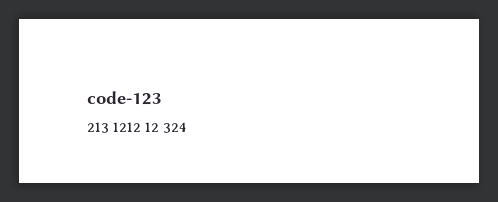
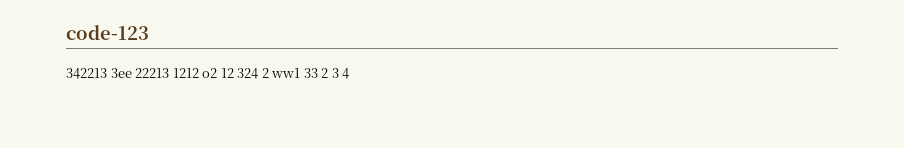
- 213 1212 12 324
+ 342213 3ee 22213 1212 o2 12 324 2 ww1 33 2 3 4

